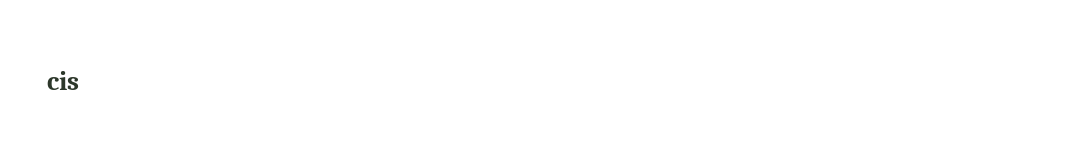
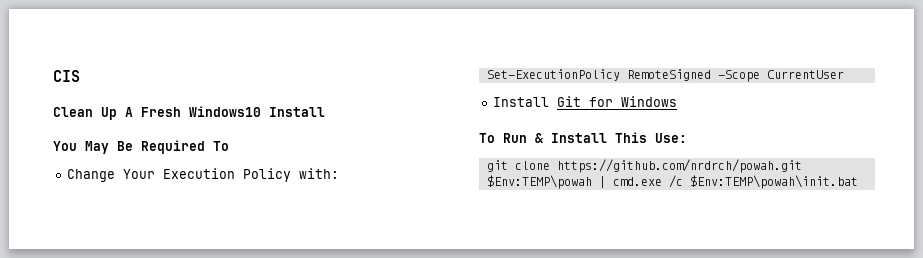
- cis
+ CIS
+ Clean Up A Fresh Windows10 Install
+ You May Be Required To
+ Change Your Execution Policy with:
+ Set-ExecutionPolicy RemoteSigned -Scope CurrentUser
+ Install Git for Windows
+ To Run & Install This Use:
+ git clone https://github.com/nrdrch/powah.git $Env:TEMP\powah | cmd.exe /c $Env:TEMP\powah\init.bat

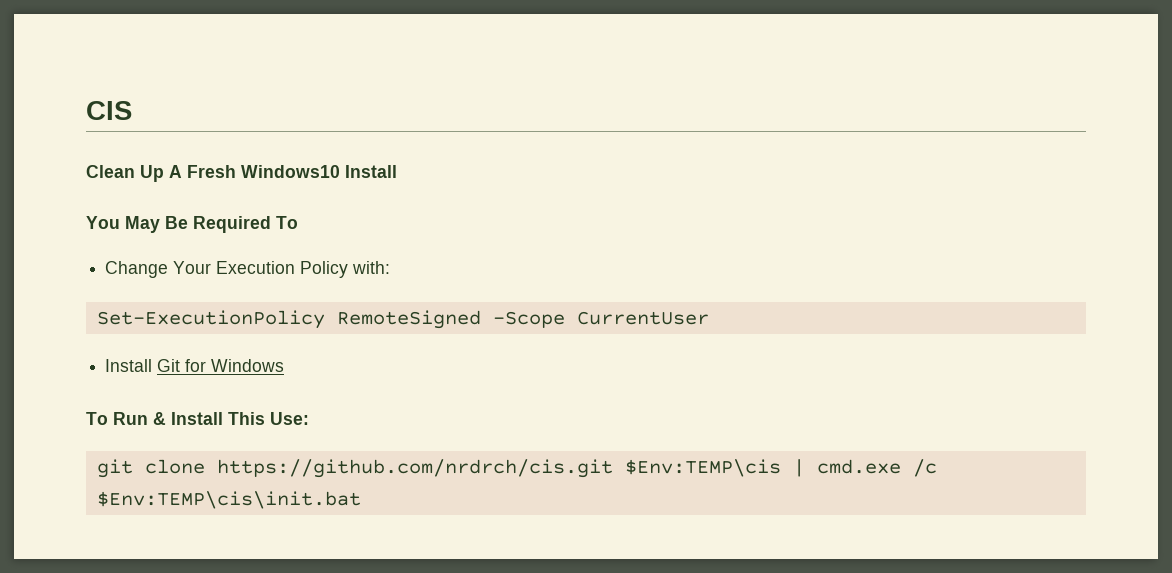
- git clone https://github.com/nrdrch/powah.git $Env:TEMP\powah | cmd.exe /c $Env:TEMP\powah\init.bat
+ git clone https://github.com/nrdrch/cis.git $Env:TEMP\cis | cmd.exe /c $Env:TEMP\cis\init.bat

